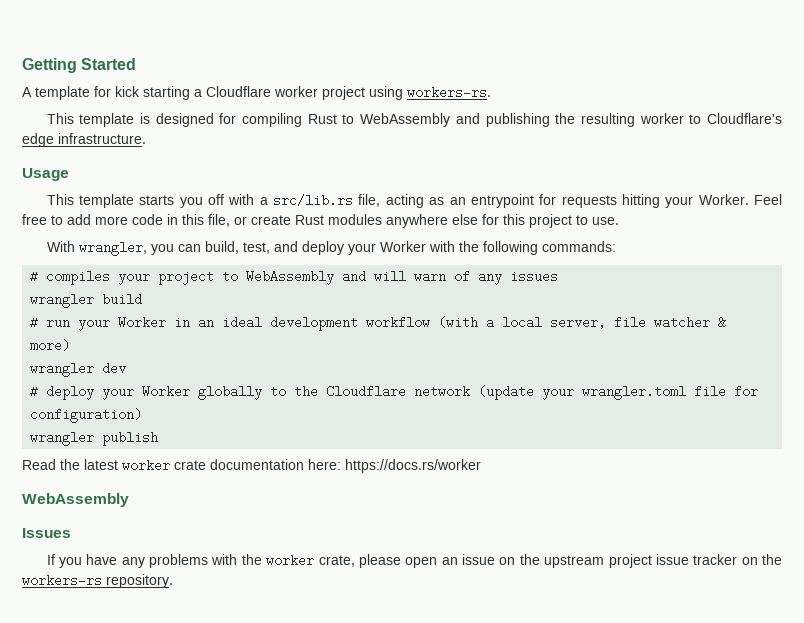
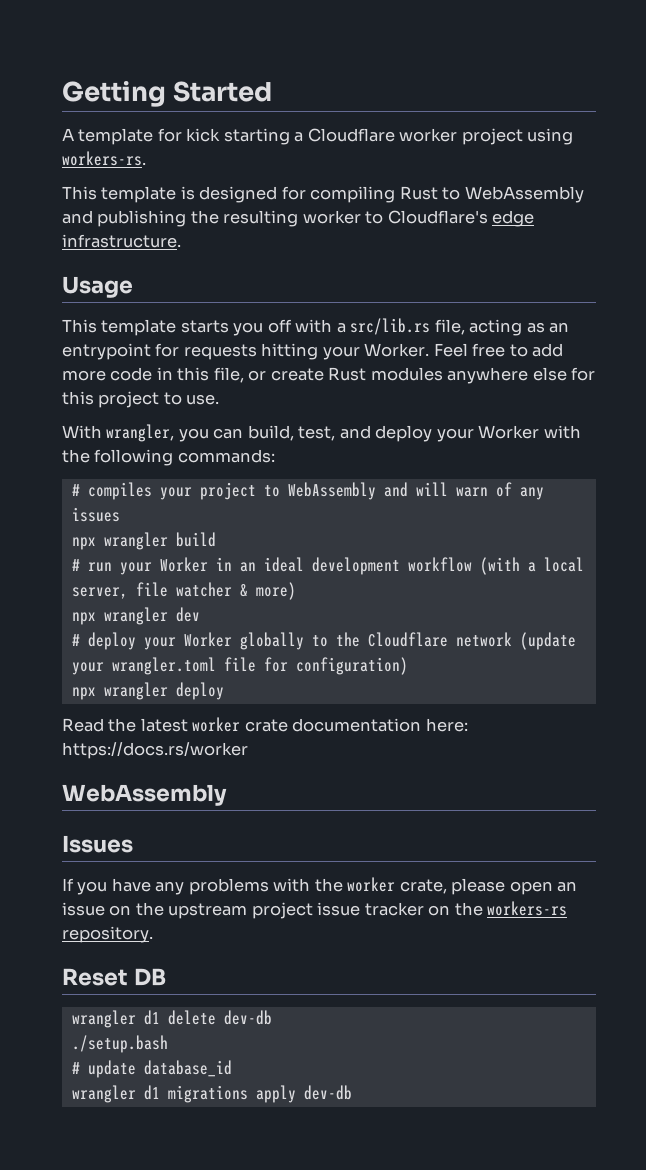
- wrangler build
+ npx wrangler build
- wrangler dev
+ npx wrangler dev
- wrangler publish
+ npx wrangler deploy
+ Reset DB
+ wrangler d1 delete dev-db
+ ./setup.bash
+ # update database_id
+ wrangler d1 migrations apply dev-db

